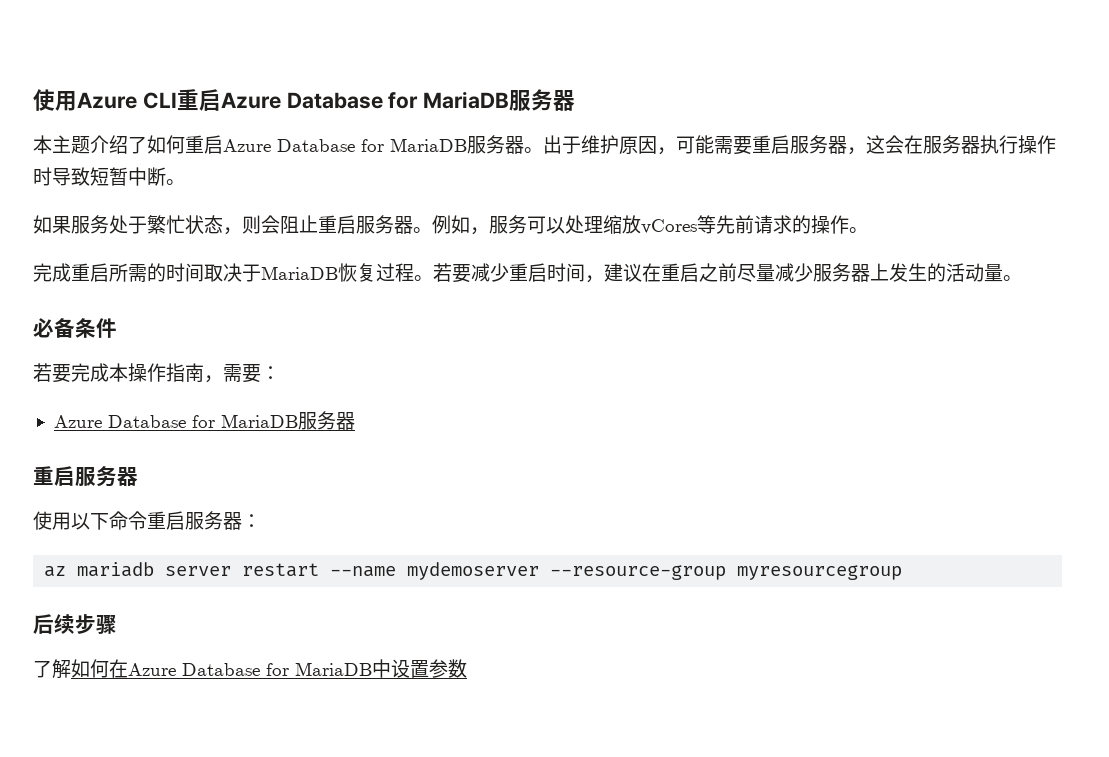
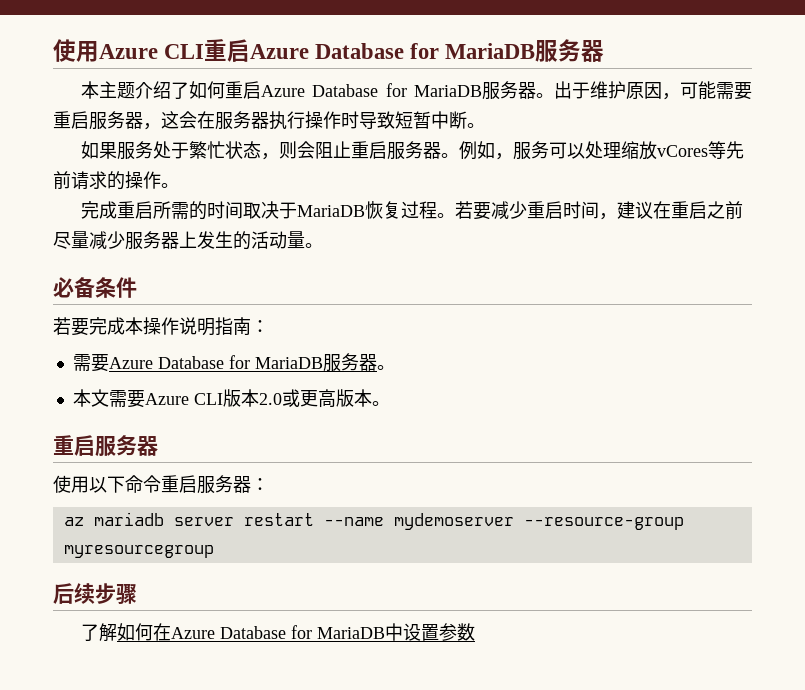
- 若要完成本操作指南，需要：
- Azure Database for MariaDB服务器
+ 若要完成本操作说明指南：
+ 需要Azure Database for MariaDB服务器。
+ 本文需要Azure CLI版本2.0或更高版本。

